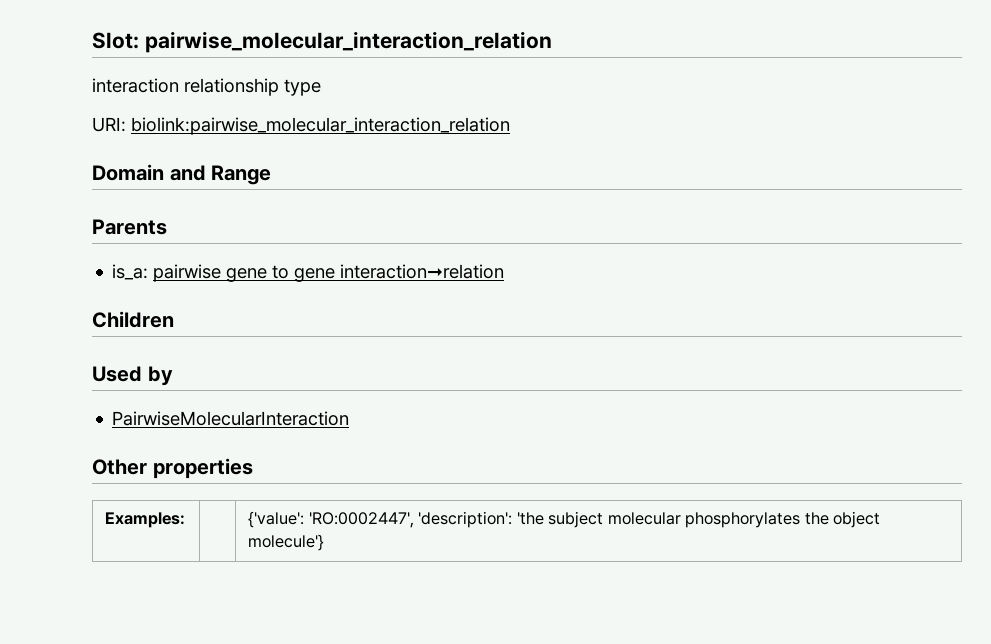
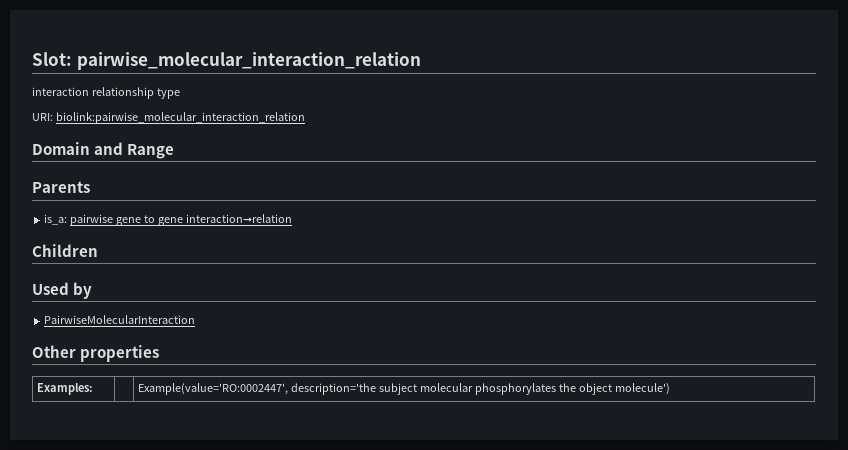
- Examples: | | {'value': 'RO:0002447', 'description': 'the subject molecular phosphorylates the object molecule'}
+ Examples: | | Example(value='RO:0002447', description='the subject molecular phosphorylates the object molecule')

